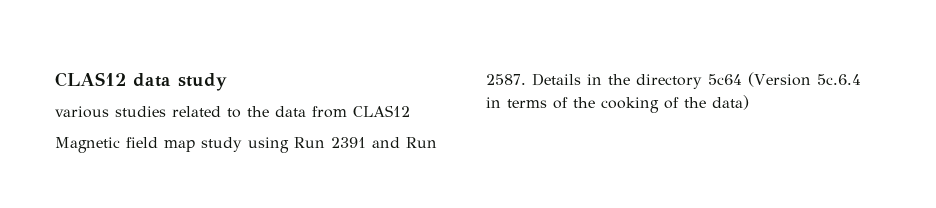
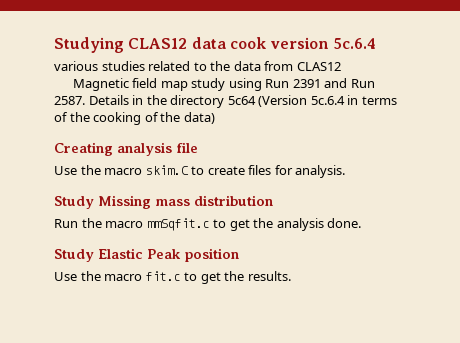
- CLAS12 data study
+ Studying CLAS12 data cook version 5c.6.4
+ Creating analysis file
+ Use the macro skim.C to create files for analysis.
+ Study Missing mass distribution
+ Run the macro mmSqfit.c to get the analysis done.
+ Study Elastic Peak position
+ Use the macro fit.c to get the results.

